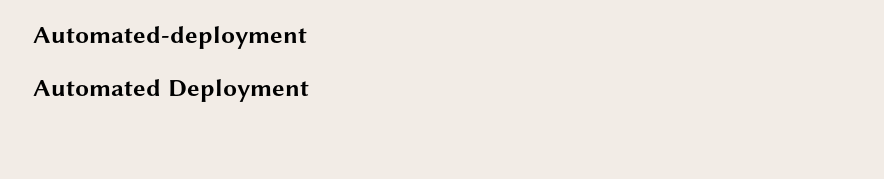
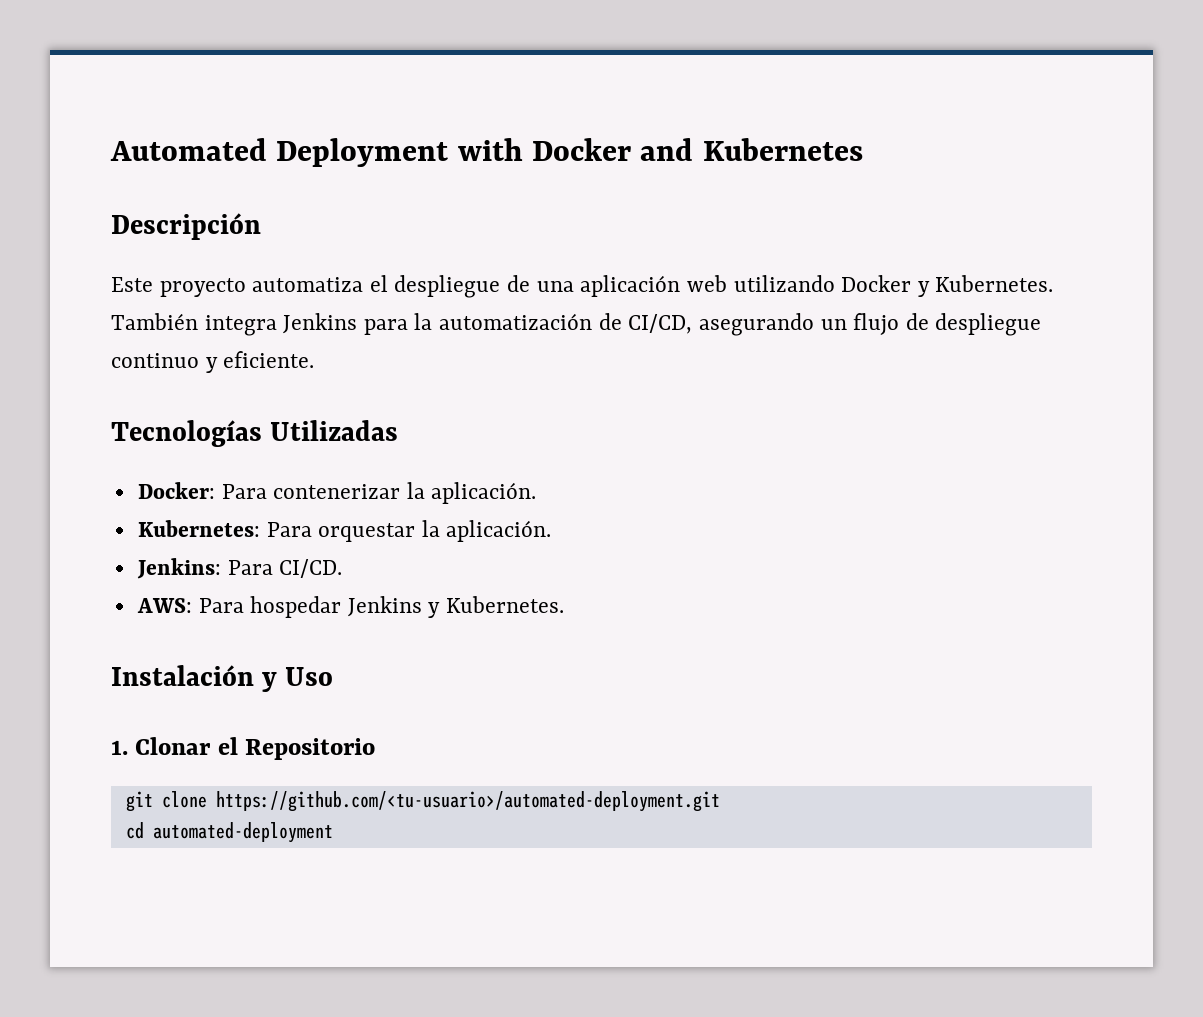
- Automated-deployment
- Automated Deployment
+ Automated Deployment with Docker and Kubernetes
+ Descripción
+ Este proyecto automatiza el despliegue de una aplicación web utilizando Docker y Kubernetes. También integra Jenkins para la automatización de CI/CD, asegurando un flujo de despliegue continuo y eficiente.
+ Tecnologías Utilizadas
+ Docker: Para contenerizar la aplicación.
+ Kubernetes: Para orquestar la aplicación.
+ Jenkins: Para CI/CD.
+ AWS: Para hospedar Jenkins y Kubernetes.
+ Instalación y Uso
+ 1. Clonar el Repositorio
+ git clone https://github.com/<tu-usuario>/automated-deployment.git
+ cd automated-deployment

